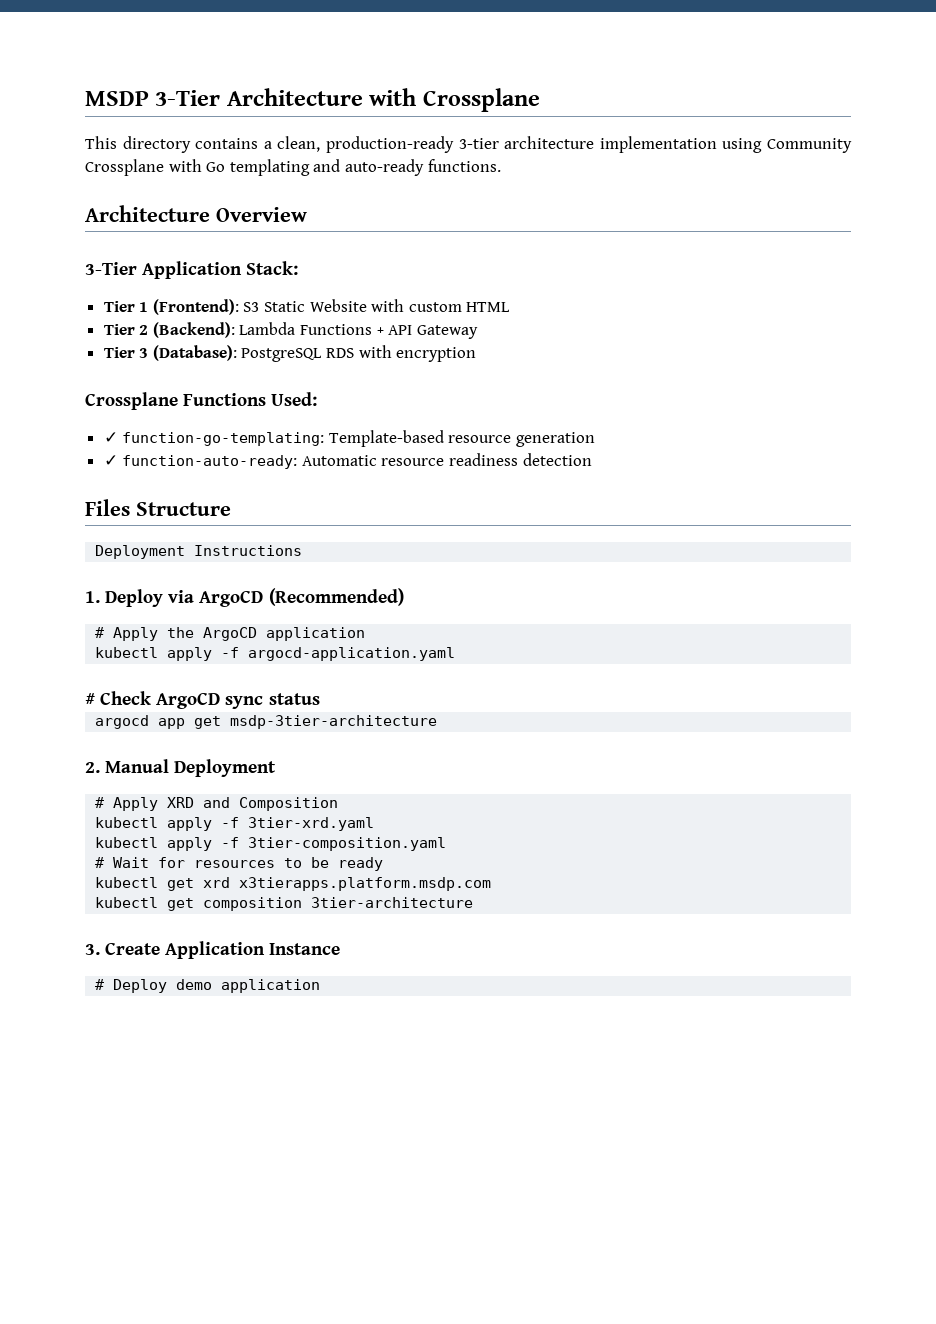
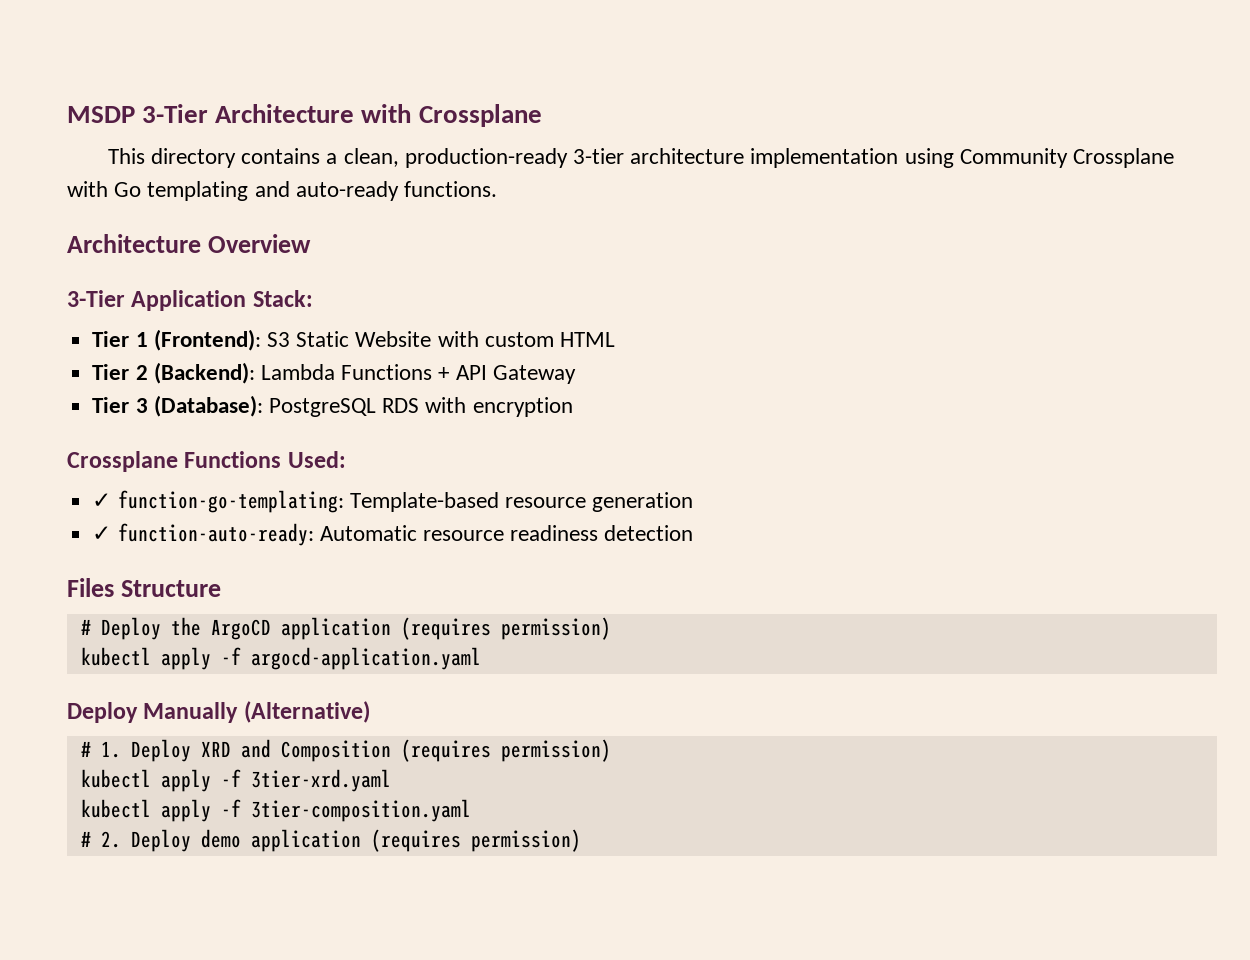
- Deployment Instructions
- 1. Deploy via ArgoCD (Recommended)
- # Apply the ArgoCD application
+ # Deploy the ArgoCD application (requires permission)
- # Check ArgoCD sync status
- argocd app get msdp-3tier-architecture
- 2. Manual Deployment
- # Apply XRD and Composition
+ Deploy Manually (Alternative)
+ # 1. Deploy XRD and Composition (requires permission)
- # Wait for resources to be ready
- kubectl get xrd x3tierapps.platform.msdp.com
- kubectl get composition 3tier-architecture
- 3. Create Application Instance
- # Deploy demo application
+ # 2. Deploy demo application (requires permission)

